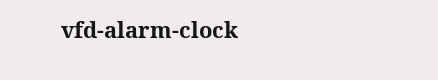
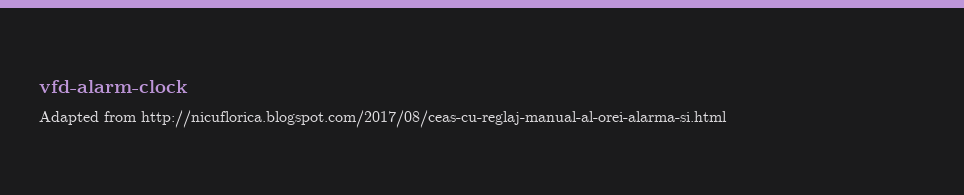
+ Adapted from http://nicuflorica.blogspot.com/2017/08/ceas-cu-reglaj-manual-al-orei-alarma-si.html

